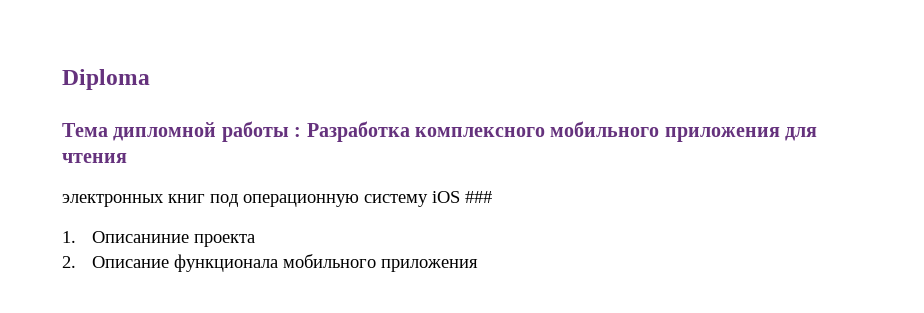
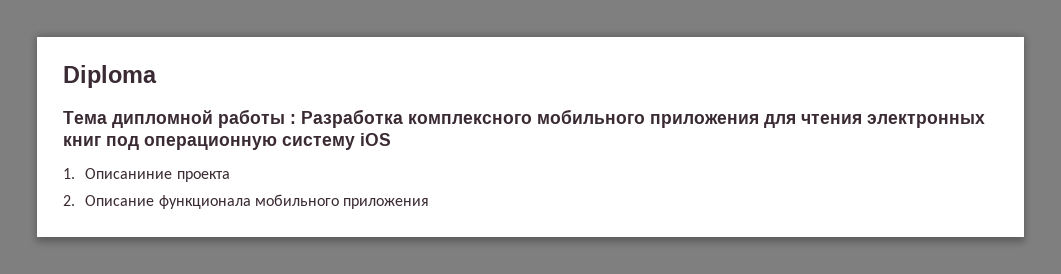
- Тема дипломной работы : Разработка комплексного мобильного приложения для чтения
- электронных книг под операционную систему iOS ###
+ Тема дипломной работы : Разработка комплексного мобильного приложения для чтения электронных книг под операционную систему iOS

